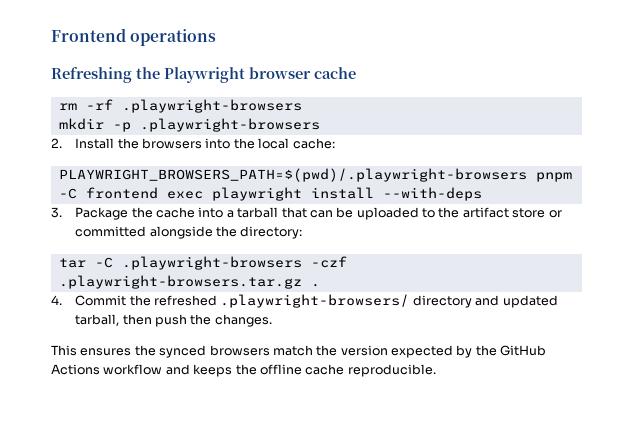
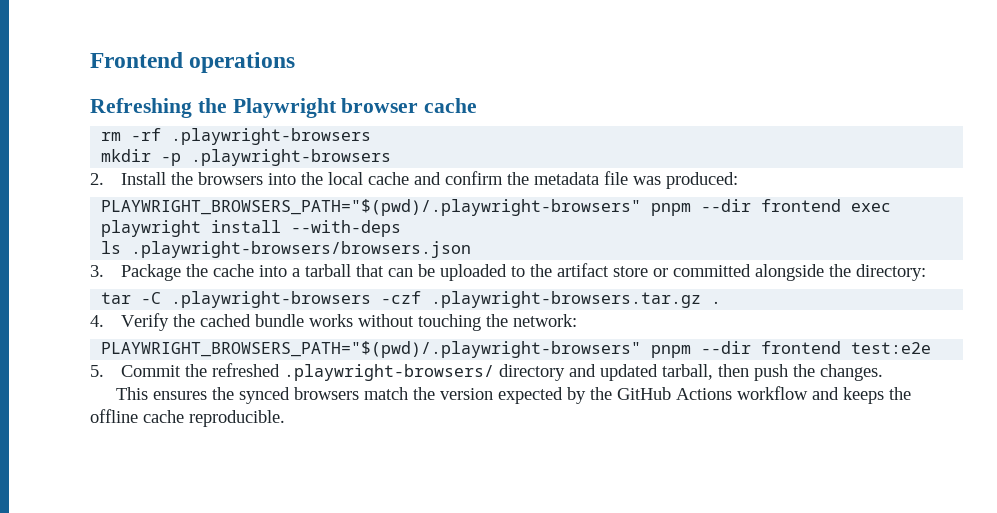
- 2. Install the browsers into the local cache:
- PLAYWRIGHT_BROWSERS_PATH=$(pwd)/.playwright-browsers pnpm -C frontend exec playwright install --with-deps
+ 2. Install the browsers into the local cache and confirm the metadata file was produced:
+ PLAYWRIGHT_BROWSERS_PATH="$(pwd)/.playwright-browsers" pnpm --dir frontend exec playwright install --with-deps
+ ls .playwright-browsers/browsers.json
- 4. Commit the refreshed .playwright-browsers/ directory and updated tarball, then push the changes.
+ 4. Verify the cached bundle works without touching the network:
+ PLAYWRIGHT_BROWSERS_PATH="$(pwd)/.playwright-browsers" pnpm --dir frontend test:e2e
+ 5. Commit the refreshed .playwright-browsers/ directory and updated tarball, then push the changes.

